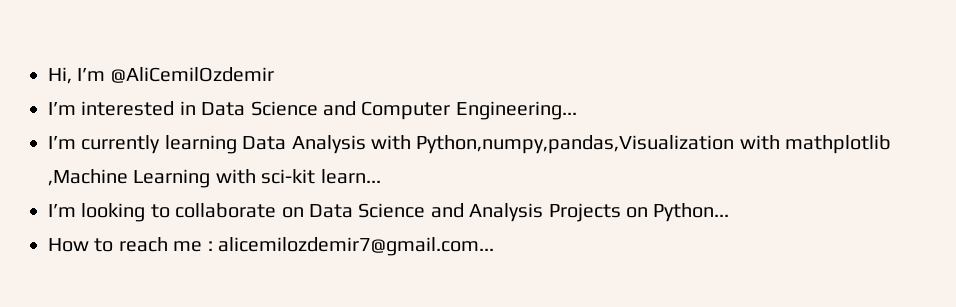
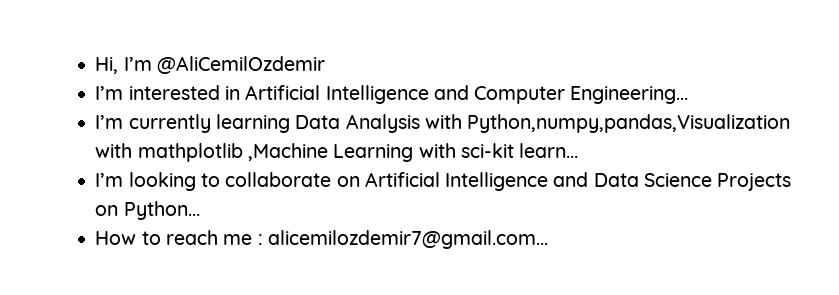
- I’m interested in Data Science and Computer Engineering...
+ I’m interested in Artificial Intelligence and Computer Engineering...
- I’m looking to collaborate on Data Science and Analysis Projects on Python...
+ I’m looking to collaborate on Artificial Intelligence and Data Science Projects on Python...

